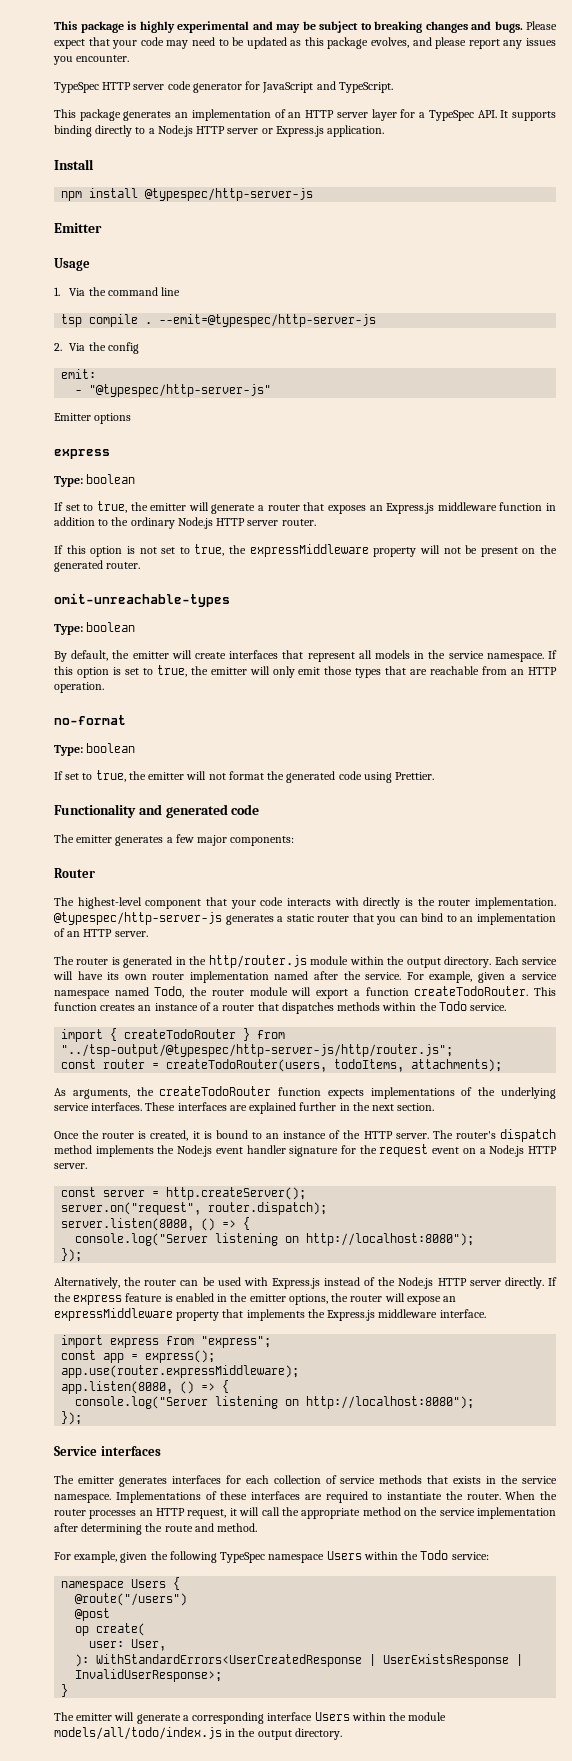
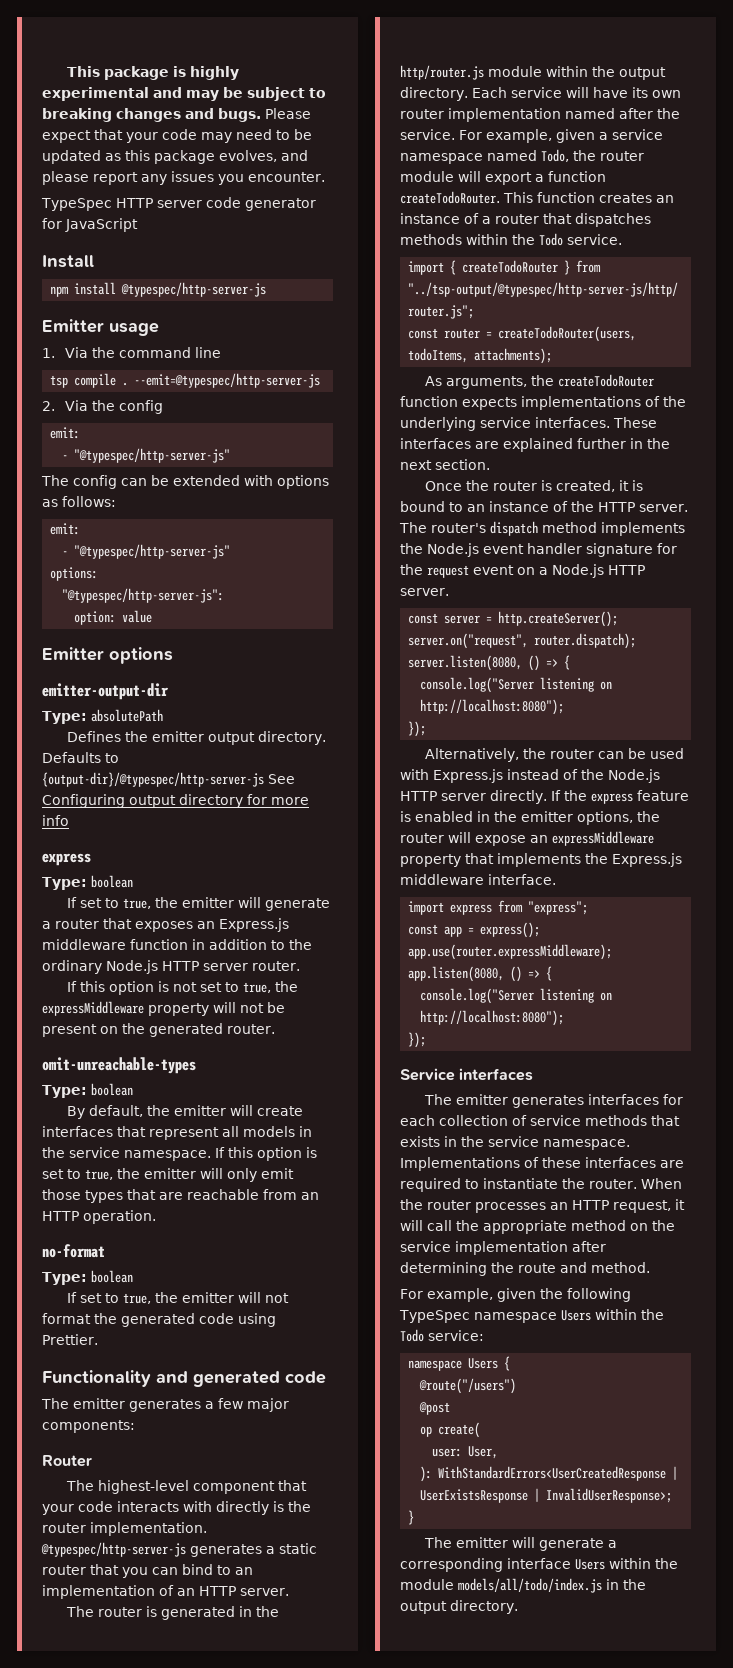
- TypeSpec HTTP server code generator for JavaScript and TypeScript.
- This package generates an implementation of an HTTP server layer for a TypeSpec API. It supports binding directly to a Node.js HTTP server or Express.js application.
+ TypeSpec HTTP server code generator for JavaScript
  npm install @typespec/http-server-js
- Emitter
- Usage
+ Emitter usage
+ The config can be extended with options as follows:
+ emit:
+ - "@typespec/http-server-js"
+ options:
+ "@typespec/http-server-js":
+ option: value
  Emitter options
+ emitter-output-dir
+ Type: absolutePath
+ Defines the emitter output directory. Defaults to {output-dir}/@typespec/http-server-js See Configuring output directory for more info

